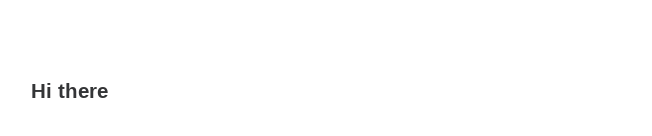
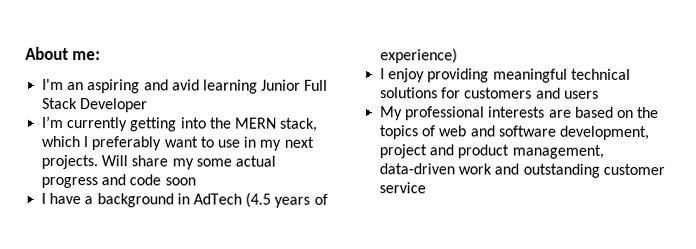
- Hi there
+ About me:
+ I'm an aspiring and avid learning Junior Full Stack Developer
+ I’m currently getting into the MERN stack, which I preferably want to use in my next projects. Will share my some actual progress and code soon
+ I have a background in AdTech (4.5 years of experience)
+ I enjoy providing meaningful technical solutions for customers and users
+ My professional interests are based on the topics of web and software development, project and product management, data-driven work and outstanding customer service

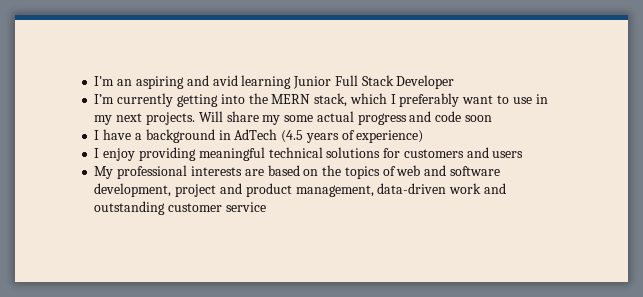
- About me:

